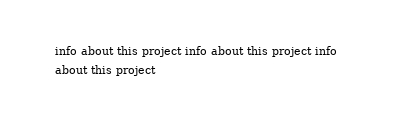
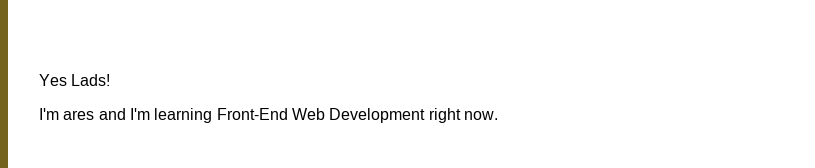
- info about this project info about this project info about this project
+ Yes Lads!
+ I'm ares and I'm learning Front-End Web Development right now.

